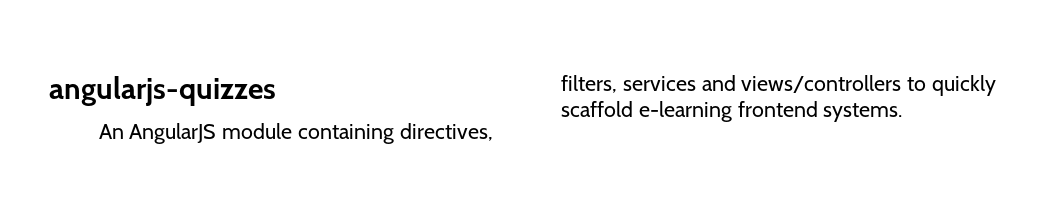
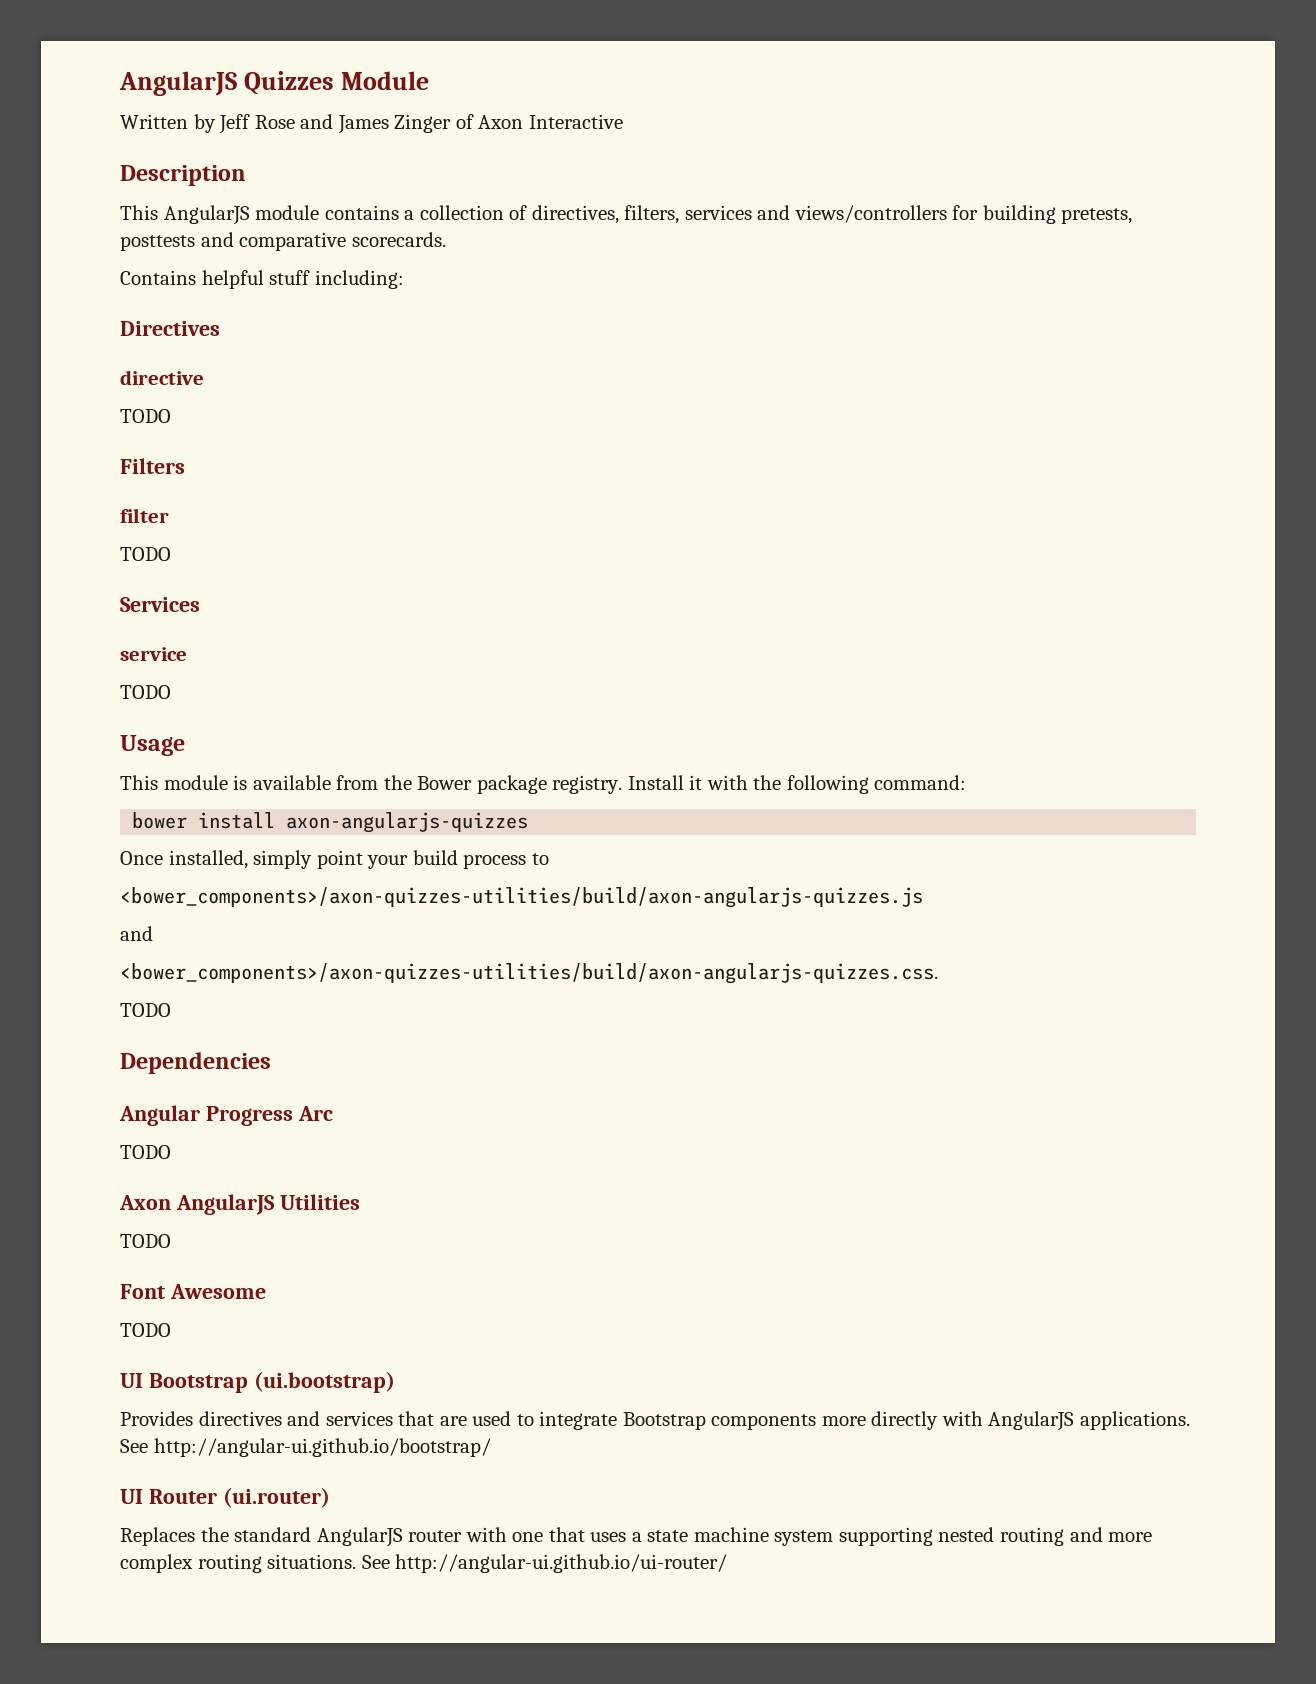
- angularjs-quizzes
- An AngularJS module containing directives, filters, services and views/controllers to quickly scaffold e-learning frontend systems.
+ AngularJS Quizzes Module
+ Written by Jeff Rose and James Zinger of Axon Interactive
+ Description
+ This AngularJS module contains a collection of directives, filters, services and views/controllers for building pretests, posttests and comparative scorecards.
+ Contains helpful stuff including:
+ Directives
+ directive
+ TODO
+ Filters
+ filter
+ TODO
+ Services
+ service
+ TODO
+ Usage
+ This module is available from the Bower package registry. Install it with the following command:
+ bower install axon-angularjs-quizzes
+ Once installed, simply point your build process to
+ <bower_components>/axon-quizzes-utilities/build/axon-angularjs-quizzes.js
+ and
+ <bower_components>/axon-quizzes-utilities/build/axon-angularjs-quizzes.css.
+ TODO
+ Dependencies
+ Angular Progress Arc
+ TODO
+ Axon AngularJS Utilities
+ TODO
+ Font Awesome
+ TODO
+ UI Bootstrap (ui.bootstrap)
+ Provides directives and services that are used to integrate Bootstrap components more directly with AngularJS applications. See http://angular-ui.github.io/bootstrap/
+ UI Router (ui.router)
+ Replaces the standard AngularJS router with one that uses a state machine system supporting nested routing and more complex routing situations. See http://angular-ui.github.io/ui-router/

